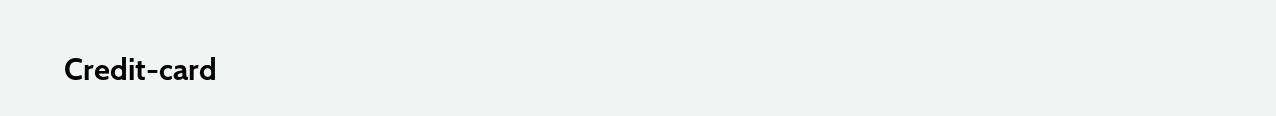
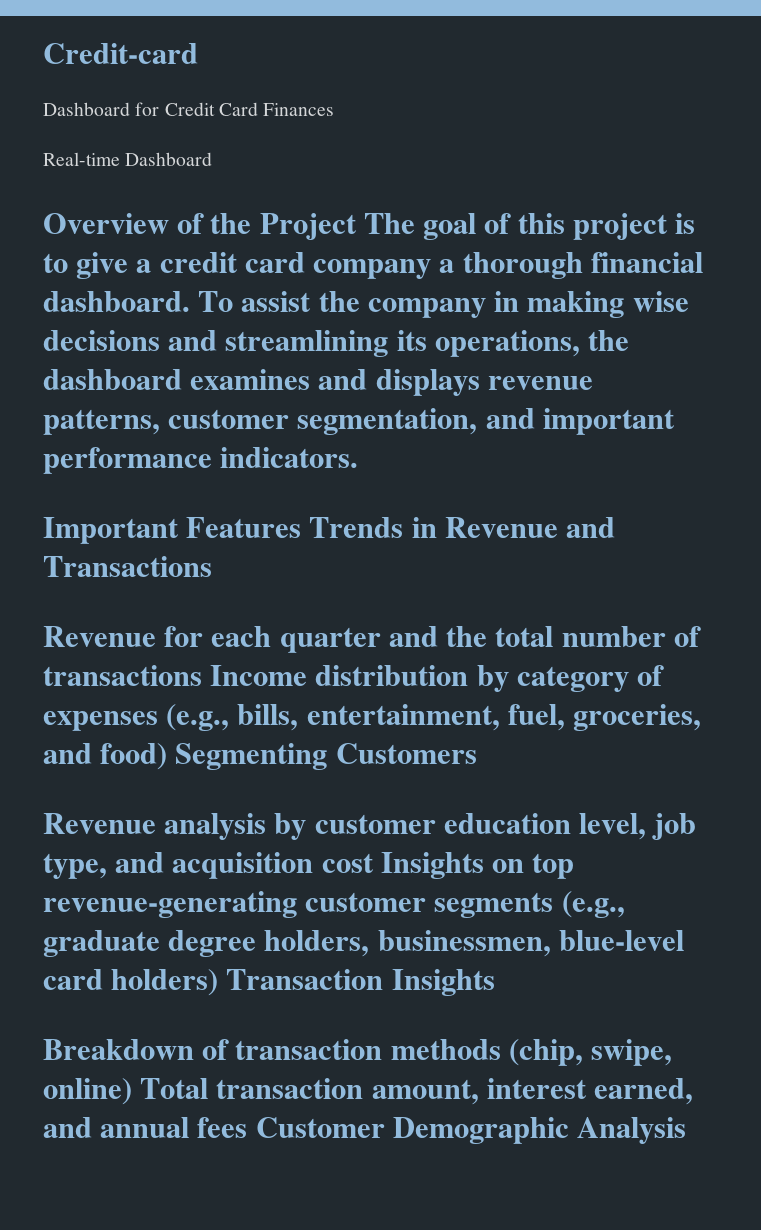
+ Dashboard for Credit Card Finances
+ Real-time Dashboard
+ Overview of the Project The goal of this project is to give a credit card company a thorough financial dashboard. To assist the company in making wise decisions and streamlining its operations, the dashboard examines and displays revenue patterns, customer segmentation, and important performance indicators.
+ Important Features Trends in Revenue and Transactions
+ Revenue for each quarter and the total number of transactions Income distribution by category of expenses (e.g., bills, entertainment, fuel, groceries, and food) Segmenting Customers
+ Revenue analysis by customer education level, job type, and acquisition cost Insights on top revenue-generating customer segments (e.g., graduate degree holders, businessmen, blue-level card holders) Transaction Insights
+ Breakdown of transaction methods (chip, swipe, online) Total transaction amount, interest earned, and annual fees Customer Demographic Analysis

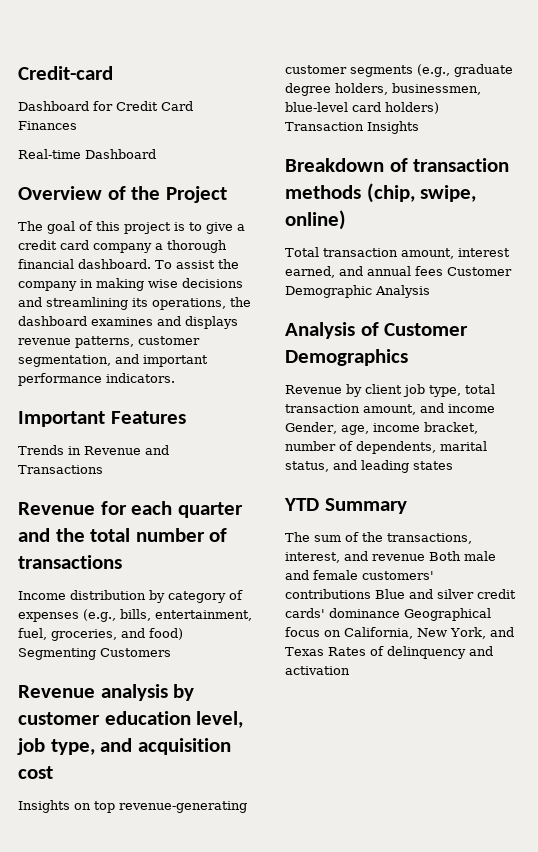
- Overview of the Project The goal of this project is to give a credit card company a thorough financial dashboard.
+ Overview of the Project
+ The goal of this project is to give a credit card company a thorough financial dashboard.
- Important Features Trends in Revenue and Transactions
+ Important Features
+ Trends in Revenue and Transactions
- Revenue for each quarter and the total number of transactions Income distribution by category of expenses (e.g., bills, entertainment, fuel, groceries, and food) Segmenting Customers
+ Revenue for each quarter and the total number of transactions
+ Income distribution by category of expenses (e.g., bills, entertainment, fuel, groceries, and food) Segmenting Customers
- Revenue analysis by customer education level, job type, and acquisition cost Insights on top revenue-generating customer segments (e.g., graduate degree holders, businessmen, blue-level card holders) Transaction Insights
+ Revenue analysis by customer education level, job type, and acquisition cost
+ Insights on top revenue-generating customer segments (e.g., graduate degree holders, businessmen, blue-level card holders) Transaction Insights
- Breakdown of transaction methods (chip, swipe, online) Total transaction amount, interest earned, and annual fees Customer Demographic Analysis
+ Breakdown of transaction methods (chip, swipe, online)
+ Total transaction amount, interest earned, and annual fees Customer Demographic Analysis
+ Analysis of Customer Demographics
+ Revenue by client job type, total transaction amount, and income Gender, age, income bracket, number of dependents, marital status, and leading states
+ YTD Summary
+ The sum of the transactions, interest, and revenue Both male and female customers' contributions Blue and silver credit cards' dominance Geographical focus on California, New York, and Texas Rates of delinquency and activation

